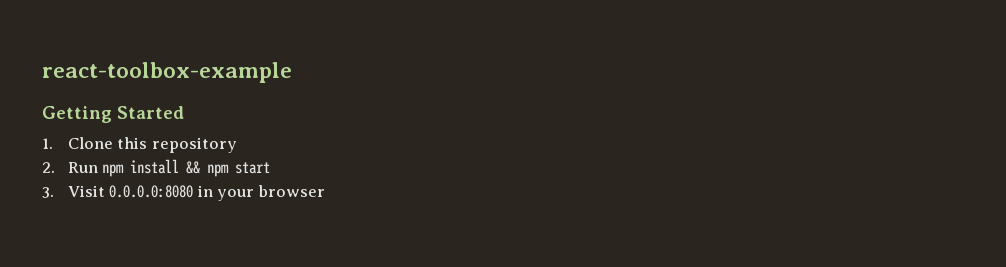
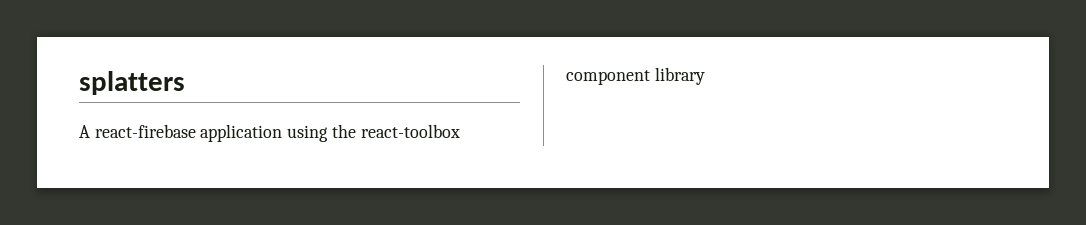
- react-toolbox-example
- Getting Started
- 1. Clone this repository
- 2. Run npm install && npm start
- 3. Visit 0.0.0.0:8080 in your browser
+ splatters
+ A react-firebase application using the react-toolbox component library

